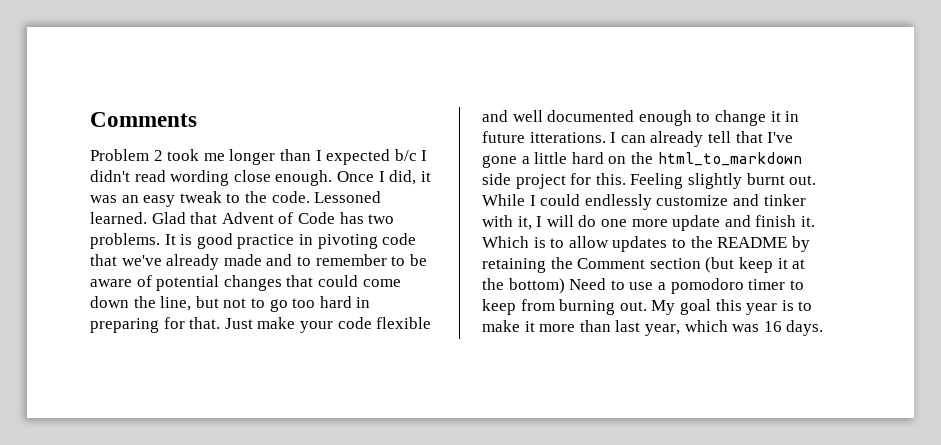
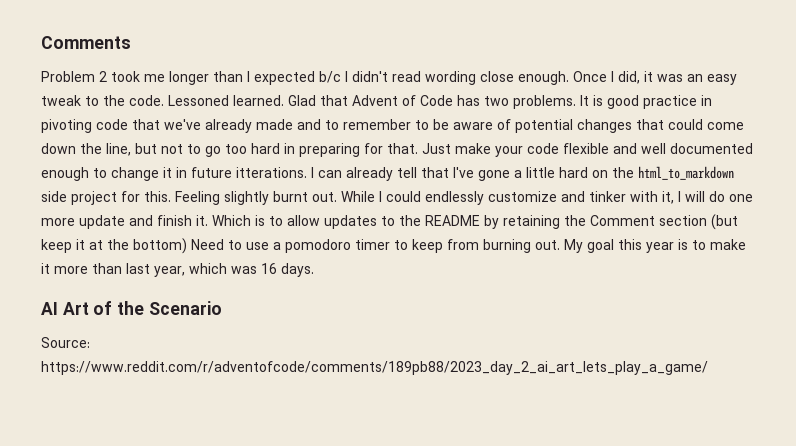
+ AI Art of the Scenario
+ Source: https://www.reddit.com/r/adventofcode/comments/189pb88/2023_day_2_ai_art_lets_play_a_game/

